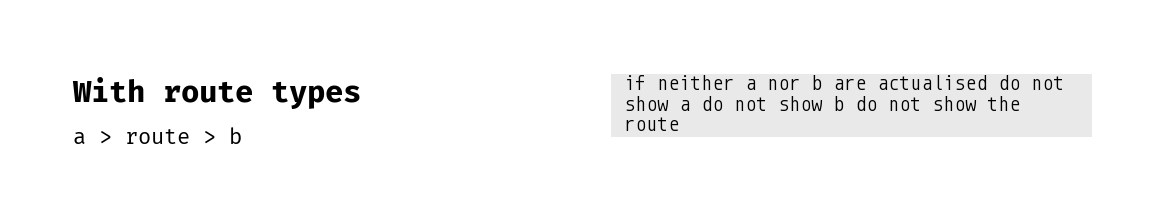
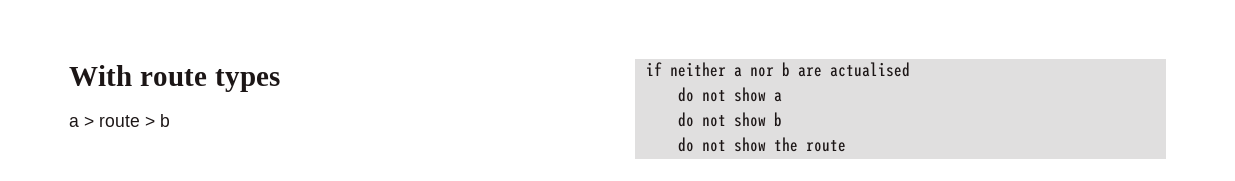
- if neither a nor b are actualised do not show a do not show b do not show the route
+ if neither a nor b are actualised
+ do not show a
+ do not show b
+ do not show the route

